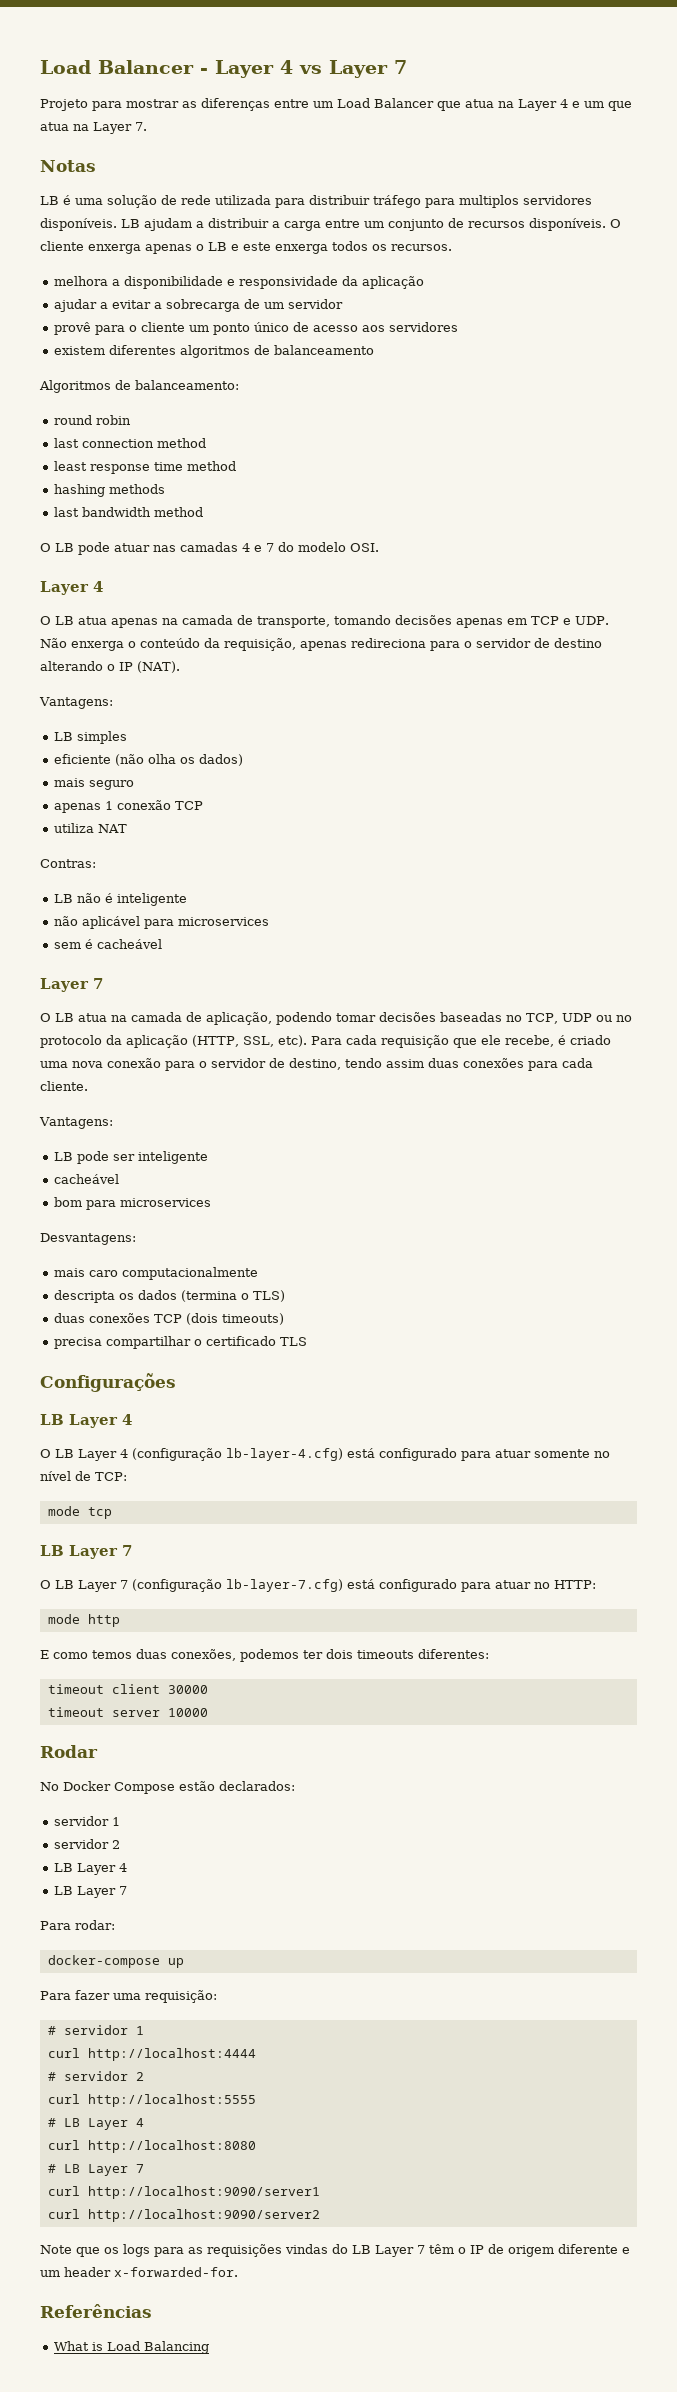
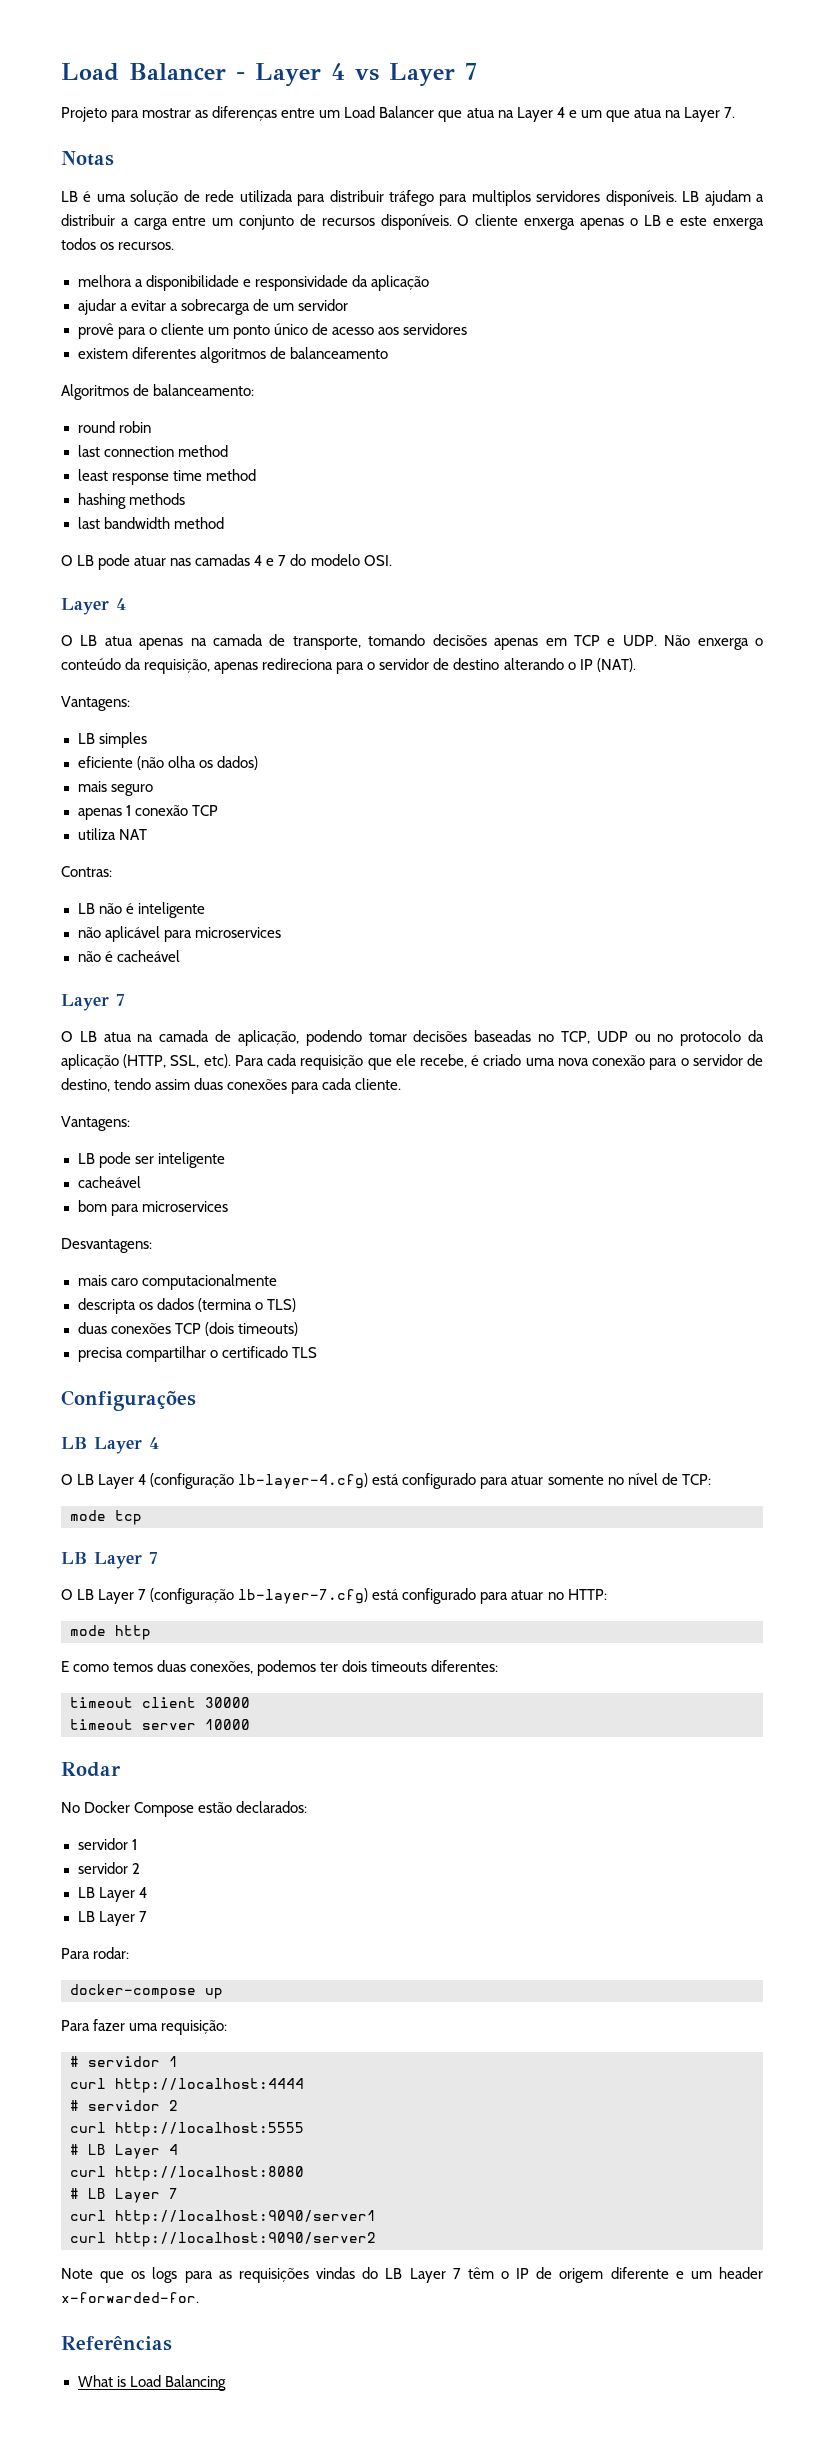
- sem é cacheável
+ não é cacheável

